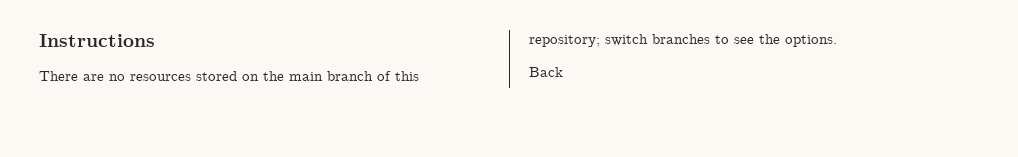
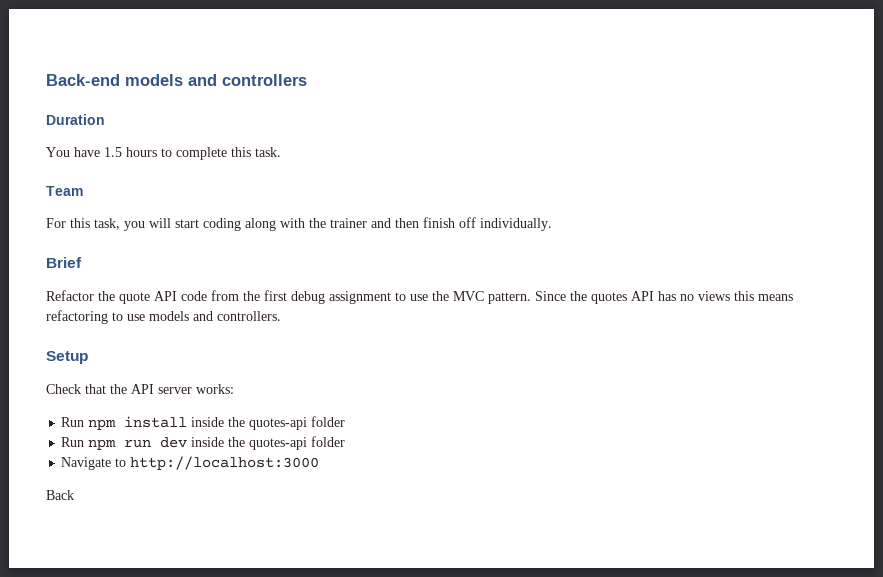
- Instructions
- There are no resources stored on the main branch of this repository; switch branches to see the options.
+ Back-end models and controllers
+ Duration
+ You have 1.5 hours to complete this task.
+ Team
+ For this task, you will start coding along with the trainer and then finish off individually.
+ Brief
+ Refactor the quote API code from the first debug assignment to use the MVC pattern. Since the quotes API has no views this means refactoring to use models and controllers.
+ Setup
+ Check that the API server works:
+ Run npm install inside the quotes-api folder
+ Run npm run dev inside the quotes-api folder
+ Navigate to http://localhost:3000

